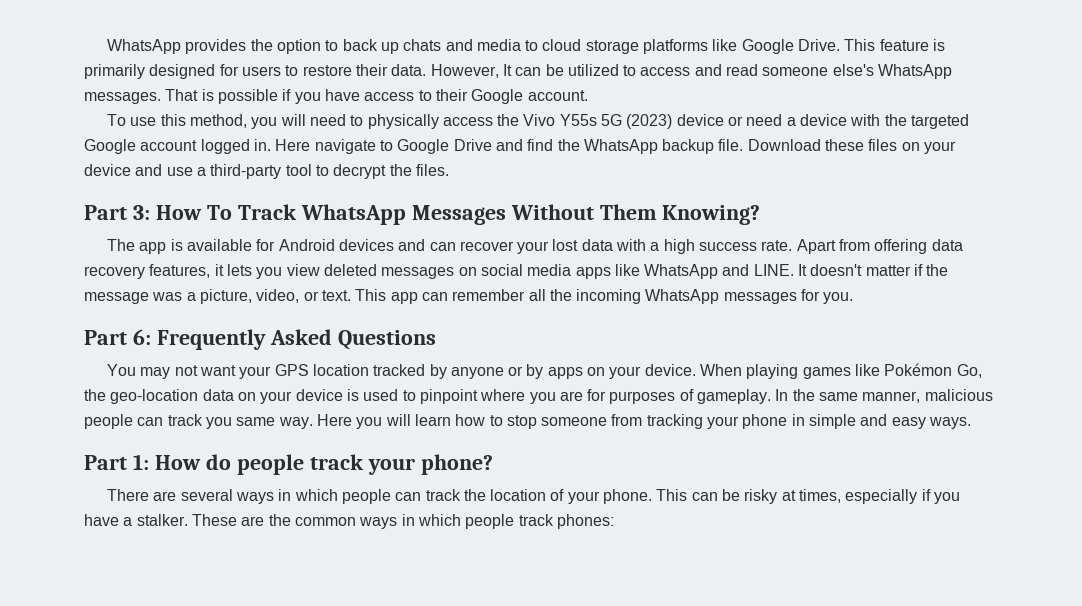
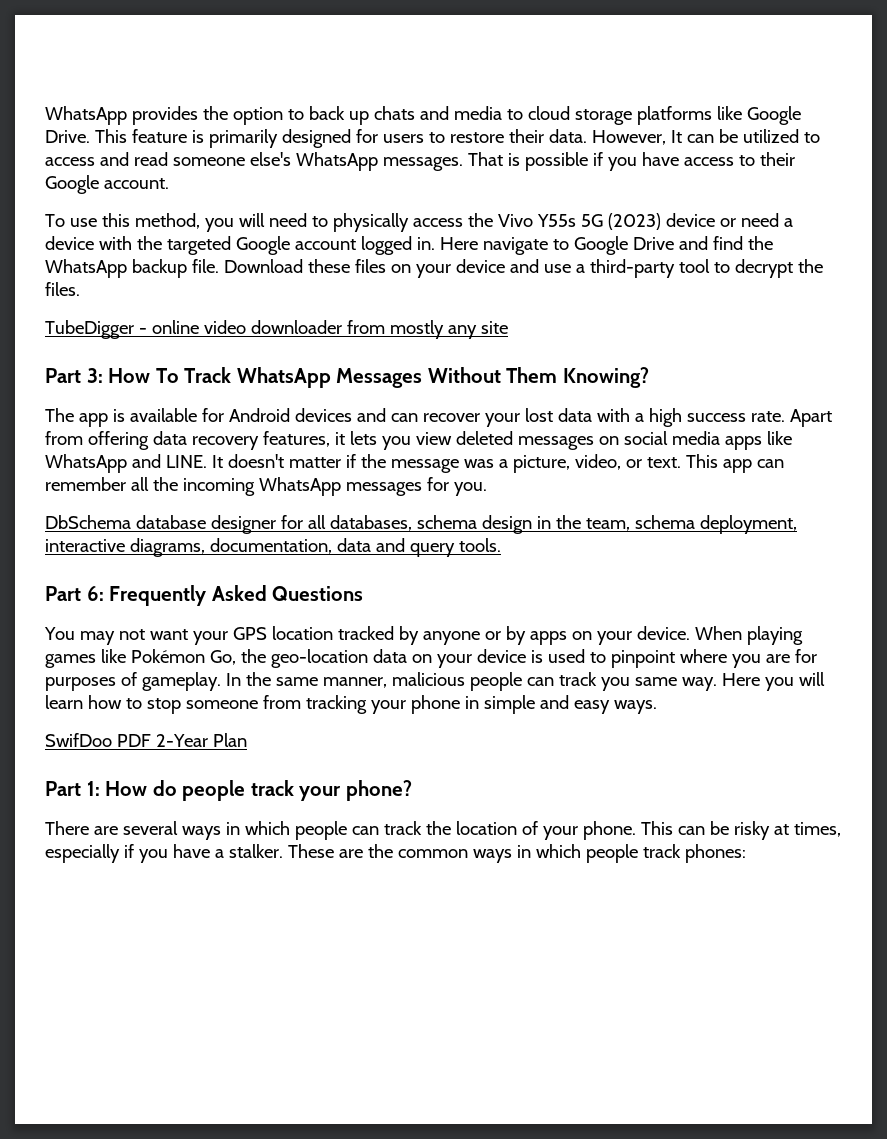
+ TubeDigger - online video downloader from mostly any site
+ DbSchema database designer for all databases, schema design in the team, schema deployment, interactive diagrams, documentation, data and query tools.
+ SwifDoo PDF 2-Year Plan

